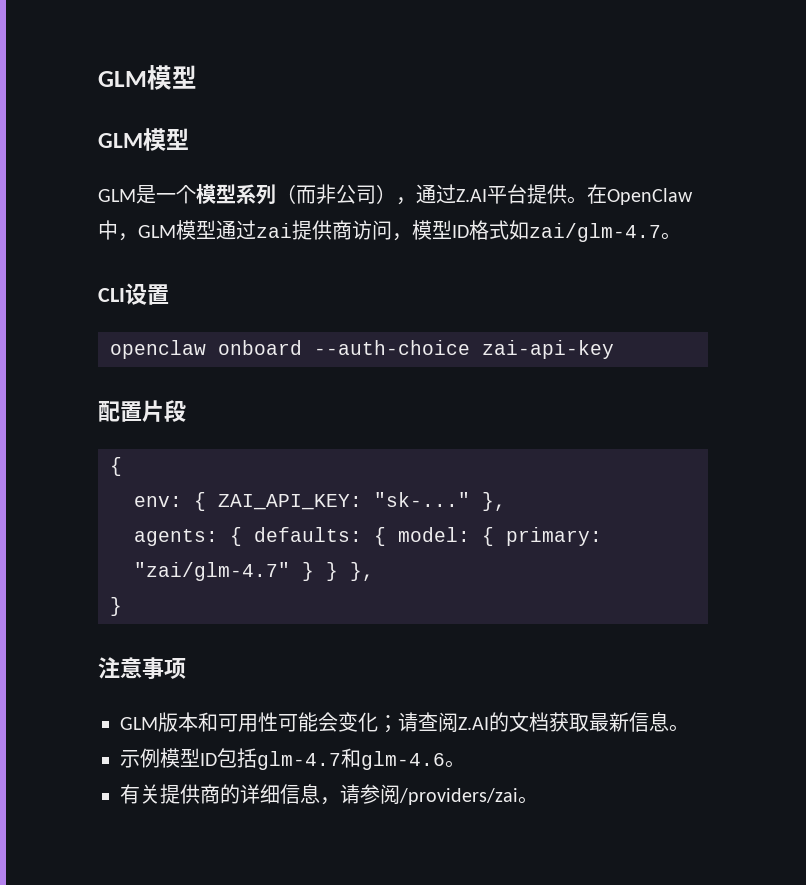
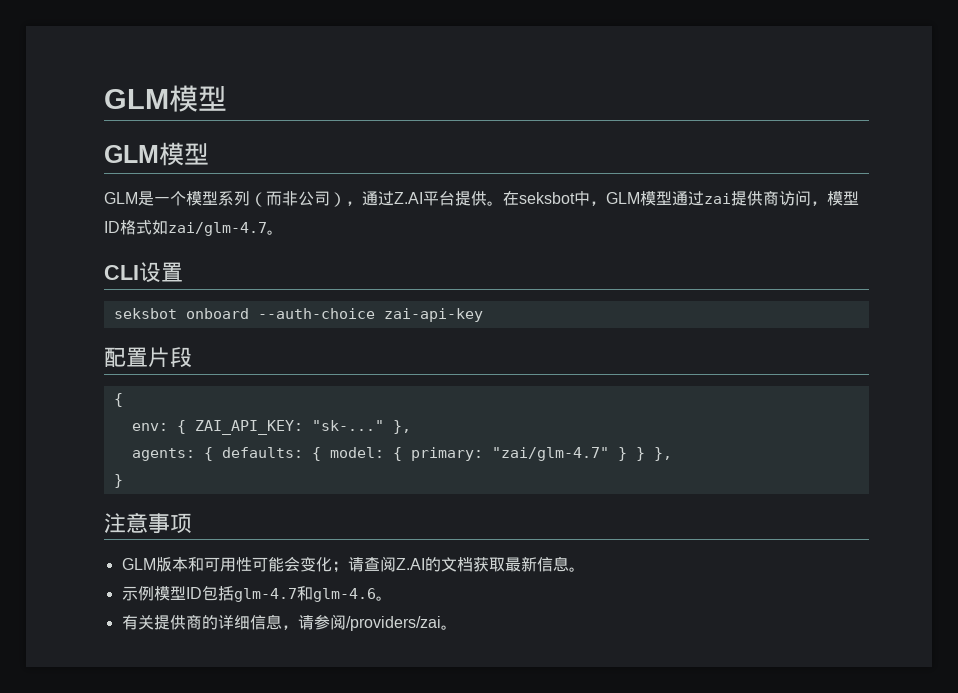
- 在OpenClaw中，GLM模型通过zai提供商访问，模型ID格式如zai/glm-4.7。
+ 在seksbot中，GLM模型通过zai提供商访问，模型ID格式如zai/glm-4.7。
- openclaw onboard --auth-choice zai-api-key
+ seksbot onboard --auth-choice zai-api-key

